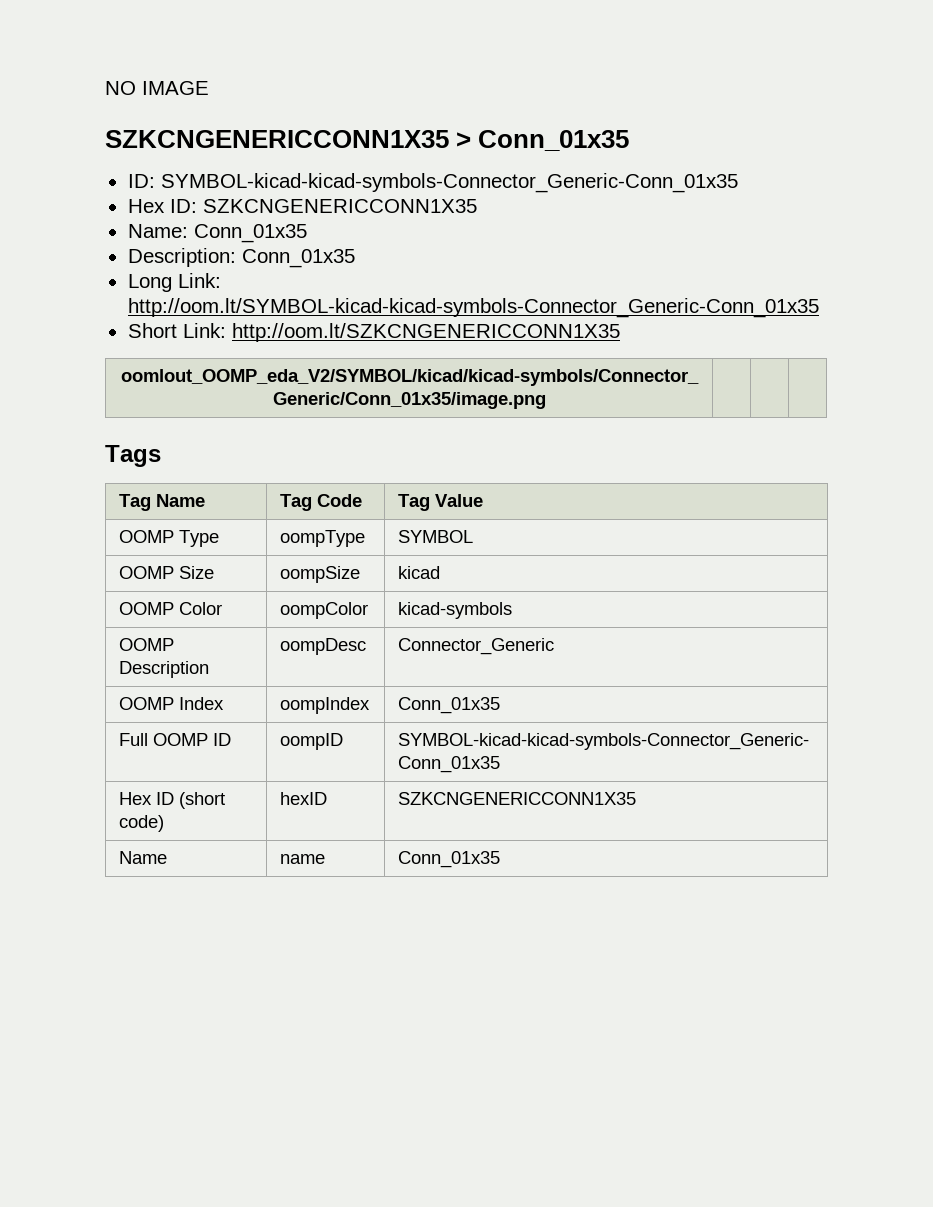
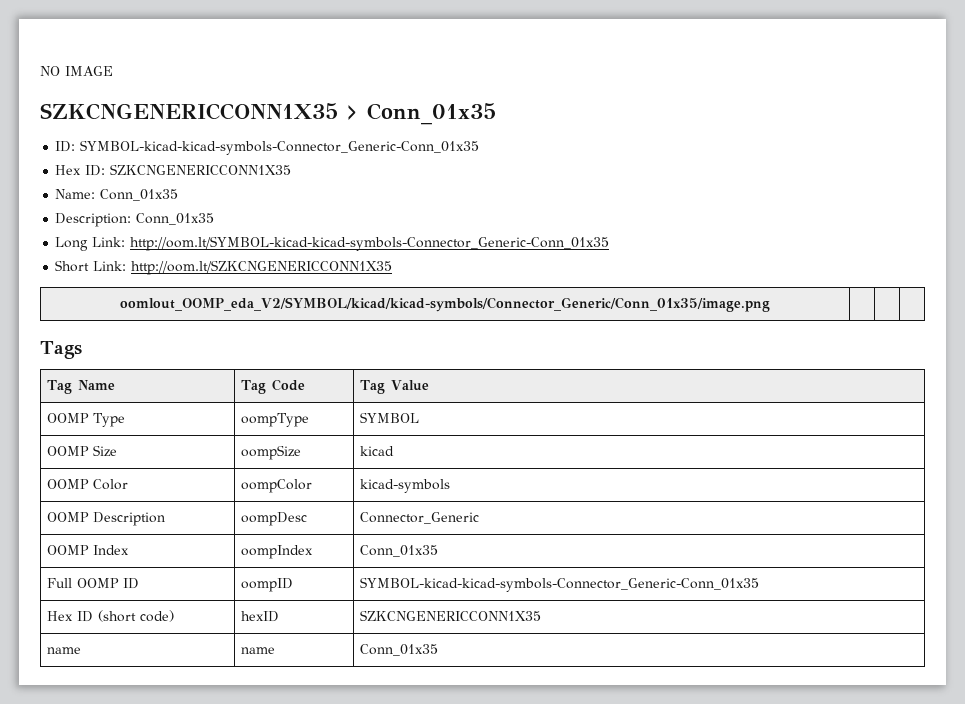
- Name | name | Conn_01x35
+ name | name | Conn_01x35

